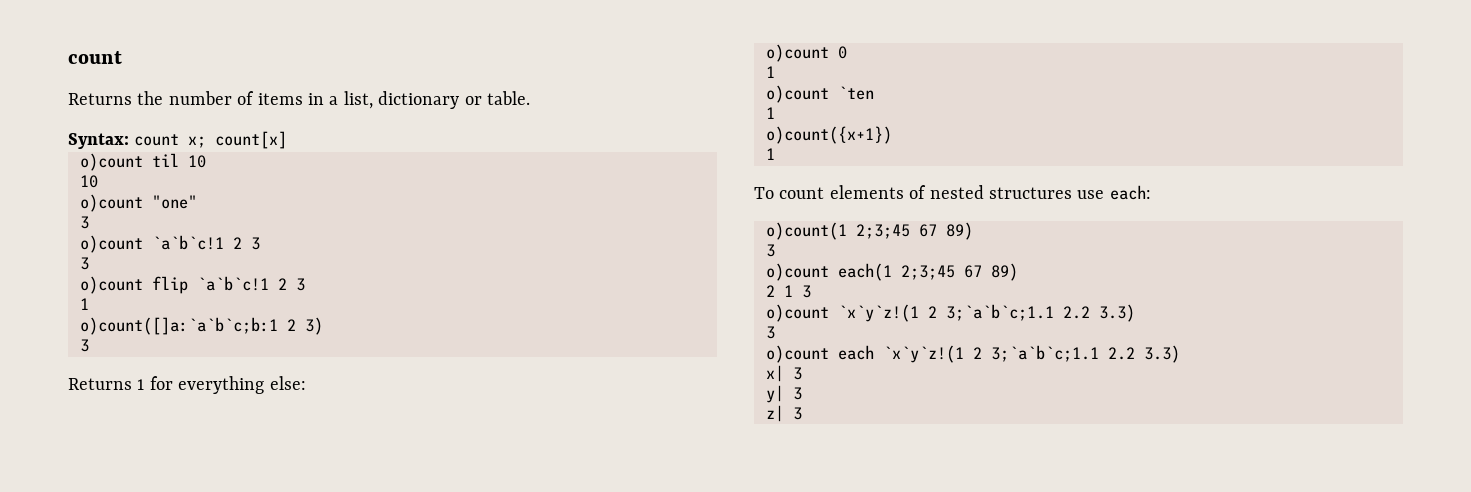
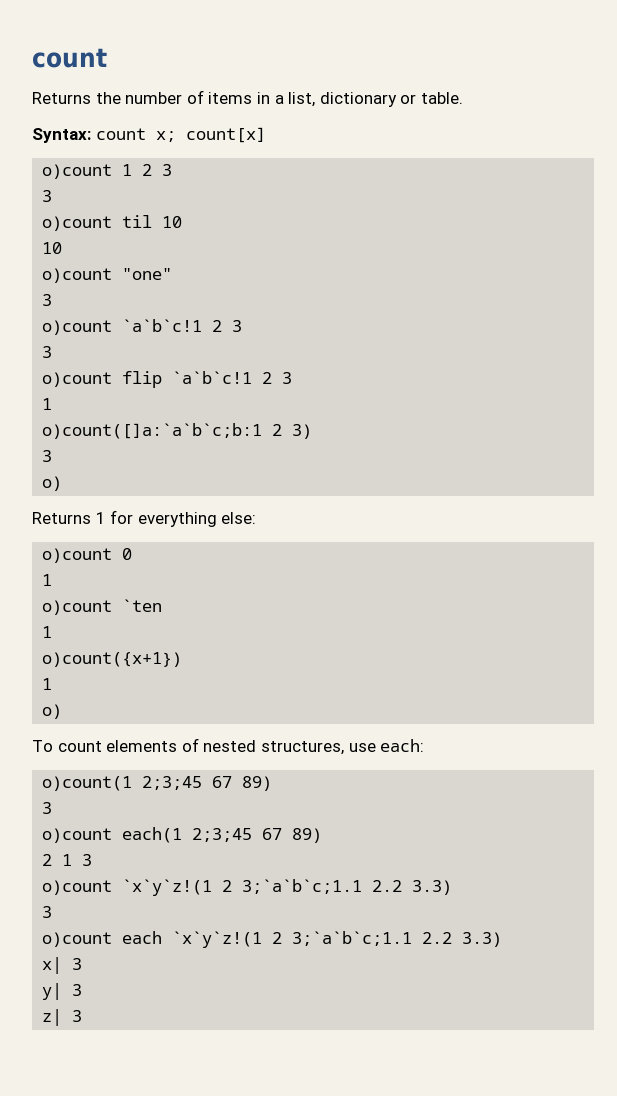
+ o)count 1 2 3
+ 3
  o)count([]a:`a`b`c;b:1 2 3)
  3
+ o)
  o)count({x+1})
  1
+ o)
- To count elements of nested structures use each:
+ To count elements of nested structures, use each:

